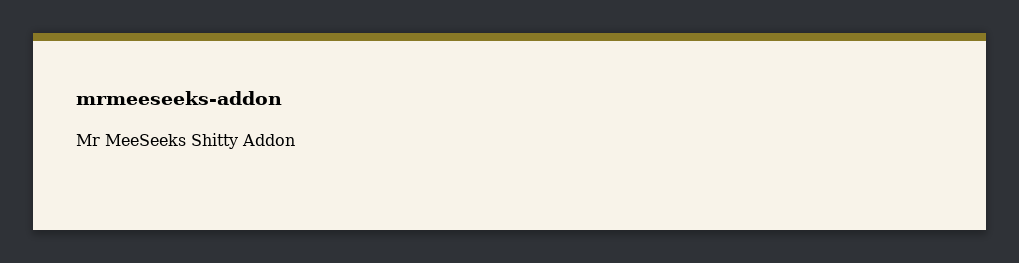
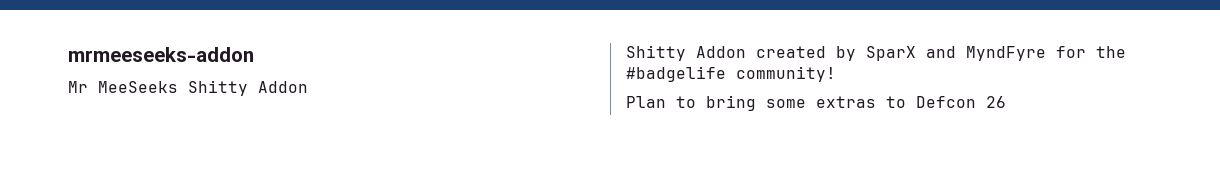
+ Shitty Addon created by SparX and MyndFyre for the #badgelife community!
+ Plan to bring some extras to Defcon 26

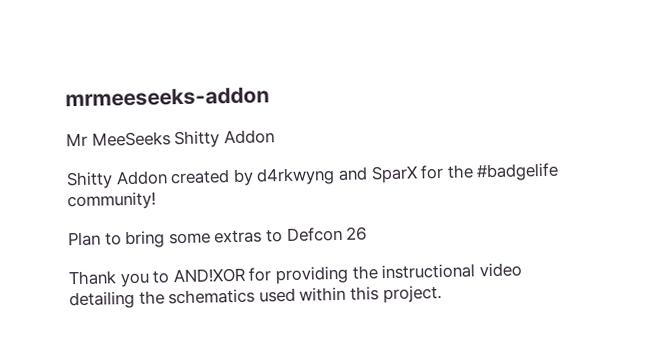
- Shitty Addon created by SparX and MyndFyre for the #badgelife community!
+ Shitty Addon created by d4rkwyng and SparX for the #badgelife community!
+ Thank you to AND!XOR for providing the instructional video detailing the schematics used within this project.

